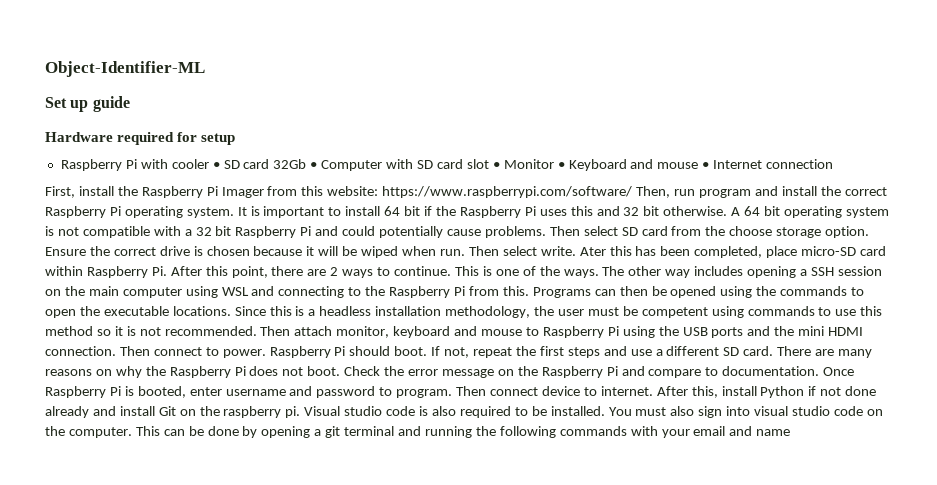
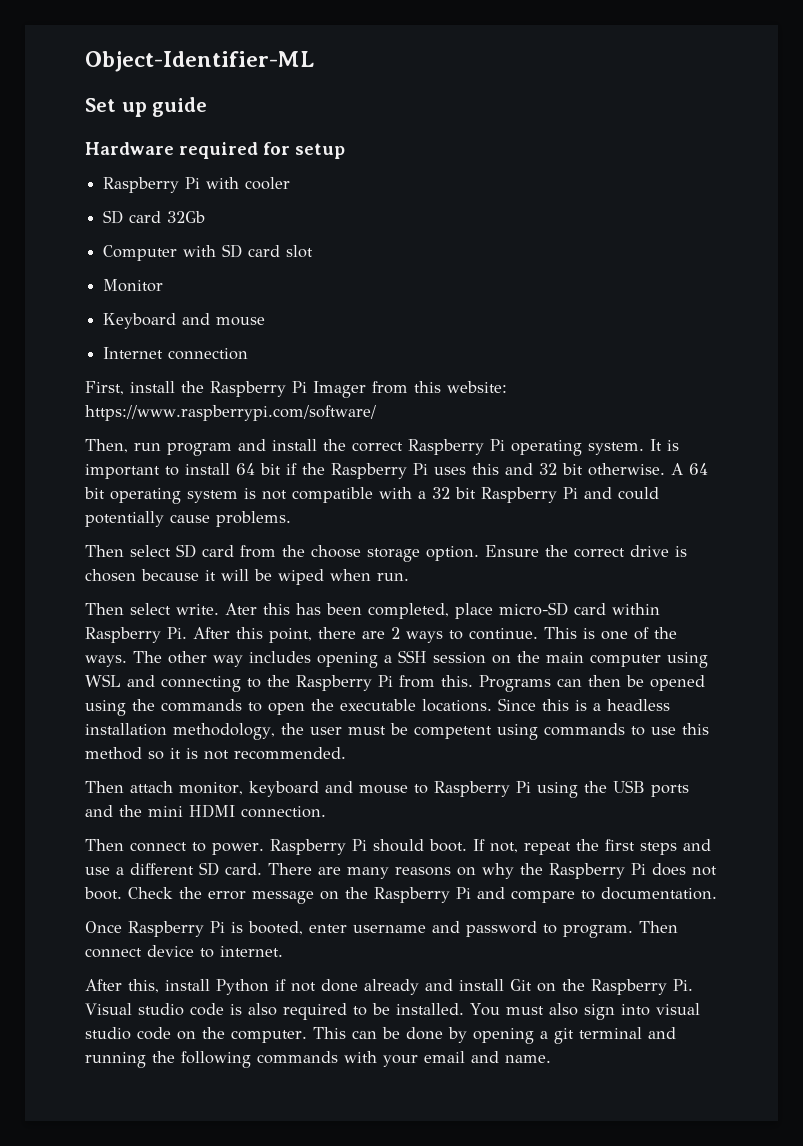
- Raspberry Pi with cooler • SD card 32Gb • Computer with SD card slot • Monitor • Keyboard and mouse • Internet connection
+ Raspberry Pi with cooler
+ SD card 32Gb
+ Computer with SD card slot
+ Monitor
+ Keyboard and mouse
+ Internet connection
- First, install the Raspberry Pi Imager from this website: https://www.raspberrypi.com/software/ Then, run program and install the correct Raspberry Pi operating system.
+ First, install the Raspberry Pi Imager from this website: https://www.raspberrypi.com/software/
+ Then, run program and install the correct Raspberry Pi operating system.
- A 64 bit operating system is not compatible with a 32 bit Raspberry Pi and could potentially cause problems. Then select SD card from the choose storage option.
+ A 64 bit operating system is not compatible with a 32 bit Raspberry Pi and could potentially cause problems.
+ Then select SD card from the choose storage option.
- Ensure the correct drive is chosen because it will be wiped when run. Then select write.
+ Ensure the correct drive is chosen because it will be wiped when run.
+ Then select write.
- Since this is a headless installation methodology, the user must be competent using commands to use this method so it is not recommended. Then attach monitor, keyboard and mouse to Raspberry Pi using the USB ports and the mini HDMI connection. Then connect to power.
+ Since this is a headless installation methodology, the user must be competent using commands to use this method so it is not recommended.
+ Then attach monitor, keyboard and mouse to Raspberry Pi using the USB ports and the mini HDMI connection.
+ Then connect to power.
- Check the error message on the Raspberry Pi and compare to documentation. Once Raspberry Pi is booted, enter username and password to program.
+ Check the error message on the Raspberry Pi and compare to documentation.
+ Once Raspberry Pi is booted, enter username and password to program.
- Then connect device to internet. After this, install Python if not done already and install Git on the raspberry pi. Visual studio code is also required to be installed.
+ Then connect device to internet.
+ After this, install Python if not done already and install Git on the Raspberry Pi. Visual studio code is also required to be installed.
- This can be done by opening a git terminal and running the following commands with your email and name
+ This can be done by opening a git terminal and running the following commands with your email and name.

